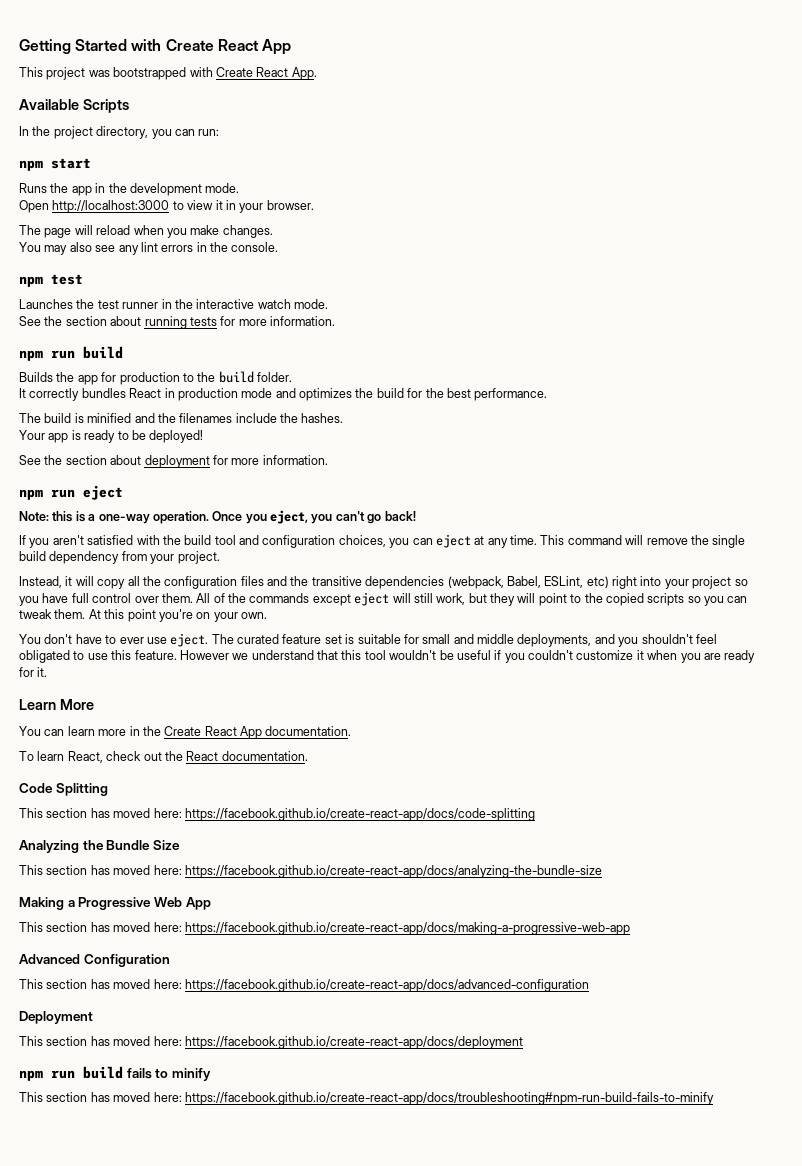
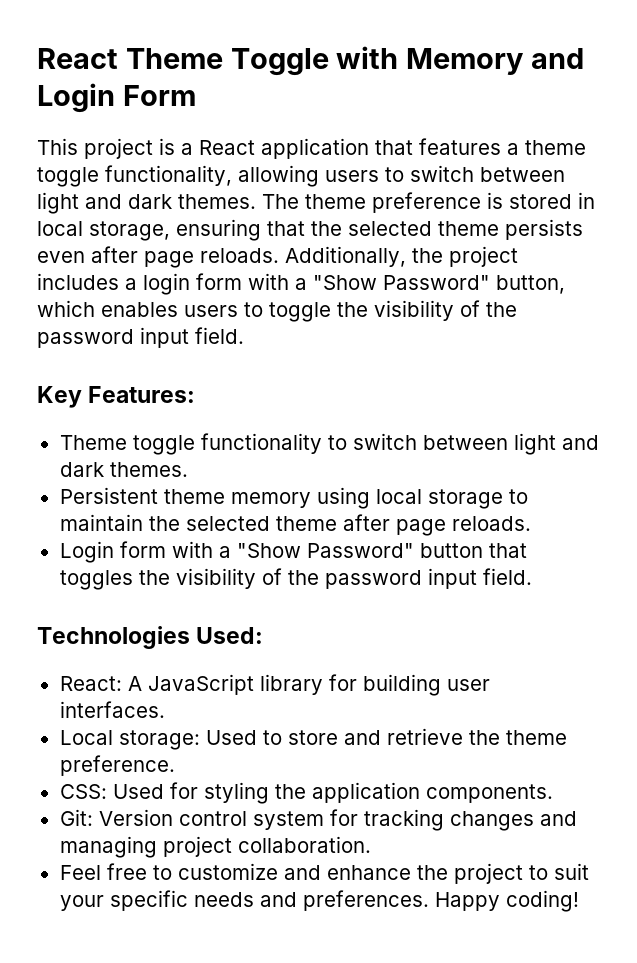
- Getting Started with Create React App
- This project was bootstrapped with Create React App.
- Available Scripts
- In the project directory, you can run:
- npm start
- Runs the app in the development mode.
- Open http://localhost:3000 to view it in your browser.
- The page will reload when you make changes.
- You may also see any lint errors in the console.
- npm test
- Launches the test runner in the interactive watch mode.
- See the section about running tests for more information.
- npm run build
- Builds the app for production to the build folder.
- It correctly bundles React in production mode and optimizes the build for the best performance.
- The build is minified and the filenames include the hashes.
- Your app is ready to be deployed!
- See the section about deployment for more information.
- npm run eject
- Note: this is a one-way operation. Once you eject, you can't go back!
- If you aren't satisfied with the build tool and configuration choices, you can eject at any time. This command will remove the single build dependency from your project.
- Instead, it will copy all the configuration files and the transitive dependencies (webpack, Babel, ESLint, etc) right into your project so you have full control over them. All of the commands except eject will still work, but they will point to the copied scripts so you can tweak them. At this point you're on your own.
- You don't have to ever use eject. The curated feature set is suitable for small and middle deployments, and you shouldn't feel obligated to use this feature. However we understand that this tool wouldn't be useful if you couldn't customize it when you are ready for it.
- Learn More
- You can learn more in the Create React App documentation.
- To learn React, check out the React documentation.
- Code Splitting
- This section has moved here: https://facebook.github.io/create-react-app/docs/code-splitting
- Analyzing the Bundle Size
- This section has moved here: https://facebook.github.io/create-react-app/docs/analyzing-the-bundle-size
- Making a Progressive Web App
- This section has moved here: https://facebook.github.io/create-react-app/docs/making-a-progressive-web-app
- Advanced Configuration
- This section has moved here: https://facebook.github.io/create-react-app/docs/advanced-configuration
- Deployment
- This section has moved here: https://facebook.github.io/create-react-app/docs/deployment
- npm run build fails to minify
- This section has moved here: https://facebook.github.io/create-react-app/docs/troubleshooting#npm-run-build-fails-to-minify
+ React Theme Toggle with Memory and Login Form
+ This project is a React application that features a theme toggle functionality, allowing users to switch between light and dark themes. The theme preference is stored in local storage, ensuring that the selected theme persists even after page reloads. Additionally, the project includes a login form with a "Show Password" button, which enables users to toggle the visibility of the password input field.
+ Key Features:
+ Theme toggle functionality to switch between light and dark themes.
+ Persistent theme memory using local storage to maintain the selected theme after page reloads.
+ Login form with a "Show Password" button that toggles the visibility of the password input field.
+ Technologies Used:
+ React: A JavaScript library for building user interfaces.
+ Local storage: Used to store and retrieve the theme preference.
+ CSS: Used for styling the application components.
+ Git: Version control system for tracking changes and managing project collaboration.
+ Feel free to customize and enhance the project to suit your specific needs and preferences. Happy coding!

